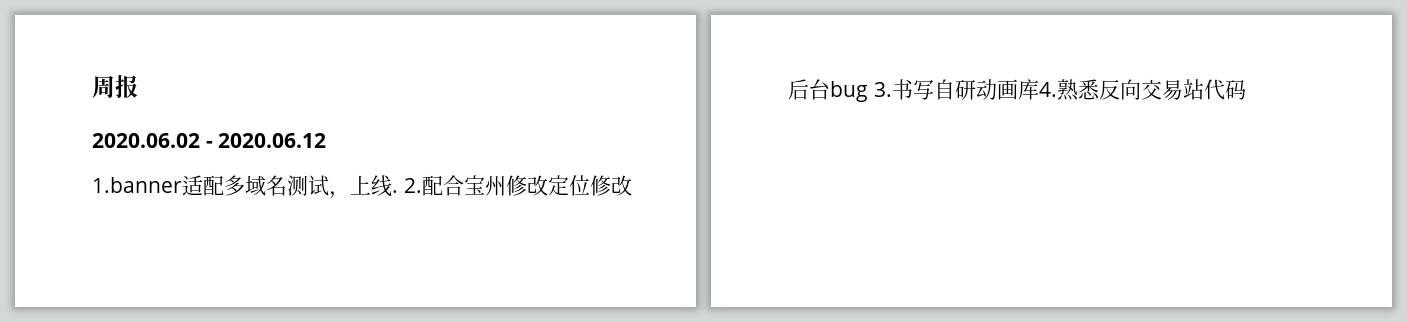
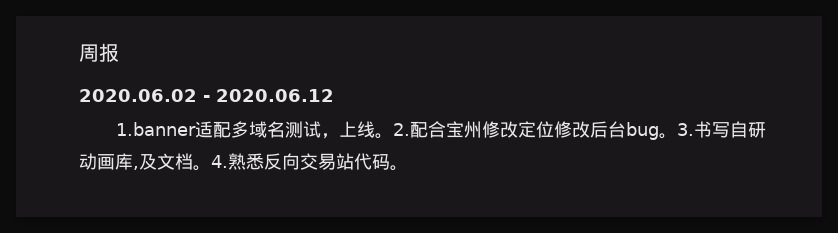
- 1.banner适配多域名测试，上线.
+ 1.banner适配多域名测试，上线。
- 2.配合宝州修改定位修改后台bug 3.书写自研动画库4.熟悉反向交易站代码
+ 2.配合宝州修改定位修改后台bug。3.书写自研动画库,及文档。4.熟悉反向交易站代码。

